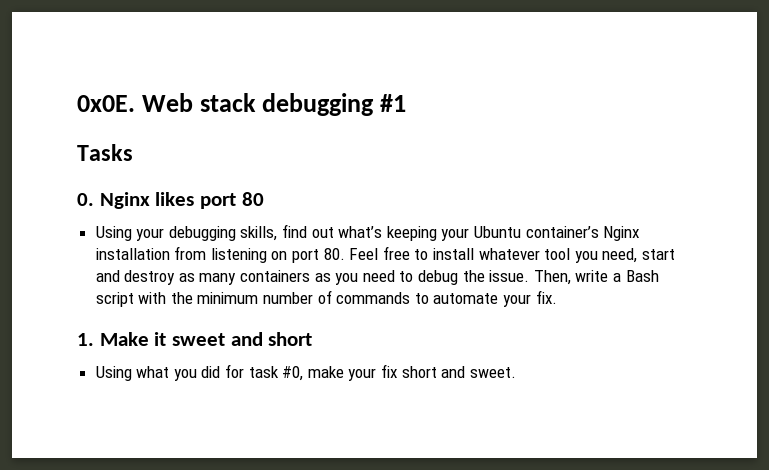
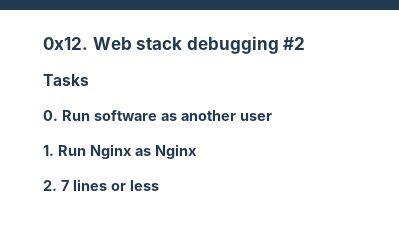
- 0x0E.
+ 0x12.
- Web stack debugging #1
+ Web stack debugging #2
- 0. Nginx likes port 80
- Using your debugging skills, find out what’s keeping your Ubuntu container’s Nginx installation from listening on port 80. Feel free to install whatever tool you need, start and destroy as many containers as you need to debug the issue. Then, write a Bash script with the minimum number of commands to automate your fix.
- 1. Make it sweet and short
- Using what you did for task #0, make your fix short and sweet.
+ 0. Run software as another user
+ 1. Run Nginx as Nginx
+ 2. 7 lines or less

